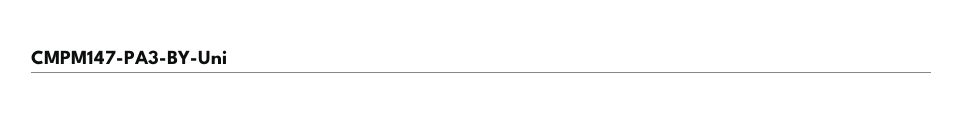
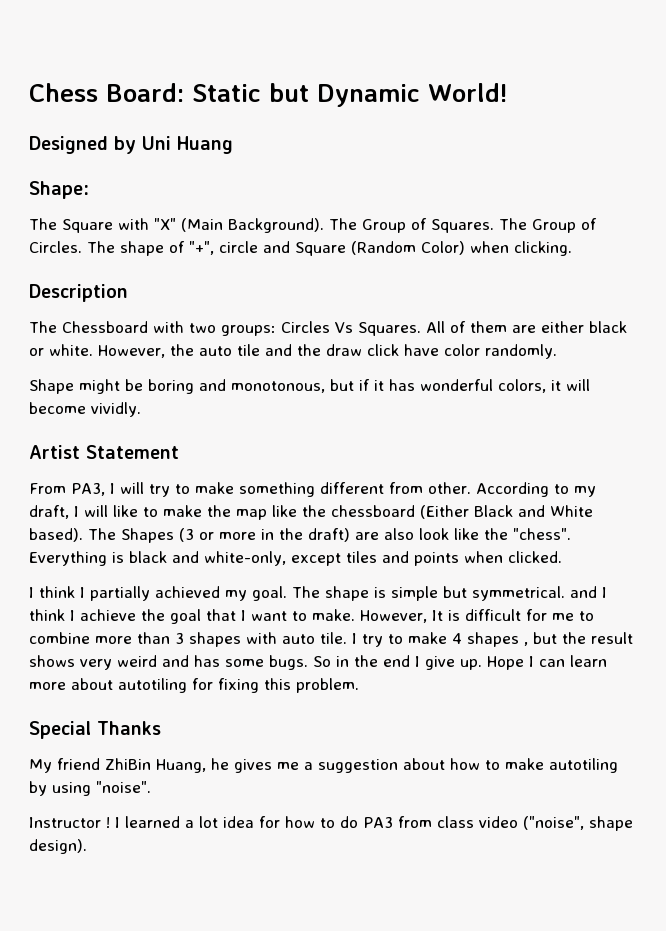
- CMPM147-PA3-BY-Uni
+ Chess Board: Static but Dynamic World!
+ Designed by Uni Huang
+ Shape:
+ The Square with "X" (Main Background). The Group of Squares. The Group of Circles. The shape of "+", circle and Square (Random Color) when clicking.
+ Description
+ The Chessboard with two groups: Circles Vs Squares. All of them are either black or white. However, the auto tile and the draw click have color randomly.
+ Shape might be boring and monotonous, but if it has wonderful colors, it will become vividly.
+ Artist Statement
+ From PA3, I will try to make something different from other. According to my draft, I will like to make the map like the chessboard (Either Black and White based). The Shapes (3 or more in the draft) are also look like the "chess". Everything is black and white-only, except tiles and points when clicked.
+ I think I partially achieved my goal. The shape is simple but symmetrical. and I think I achieve the goal that I want to make. However, It is difficult for me to combine more than 3 shapes with auto tile. I try to make 4 shapes , but the result shows very weird and has some bugs. So in the end I give up. Hope I can learn more about autotiling for fixing this problem.
+ Special Thanks
+ My friend ZhiBin Huang, he gives me a suggestion about how to make autotiling by using "noise".
+ Instructor ! I learned a lot idea for how to do PA3 from class video ("noise", shape design).

